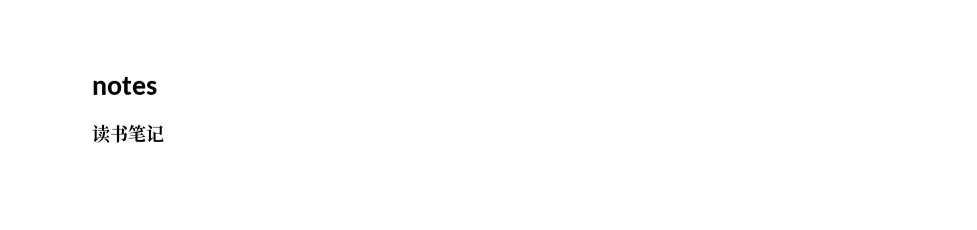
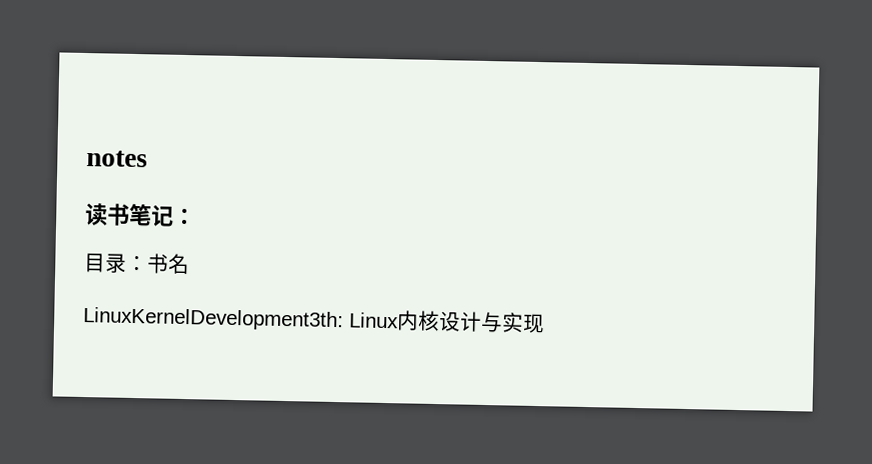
- 读书笔记
+ 读书笔记：
+ 目录：书名
+ LinuxKernelDevelopment3th: Linux内核设计与实现

